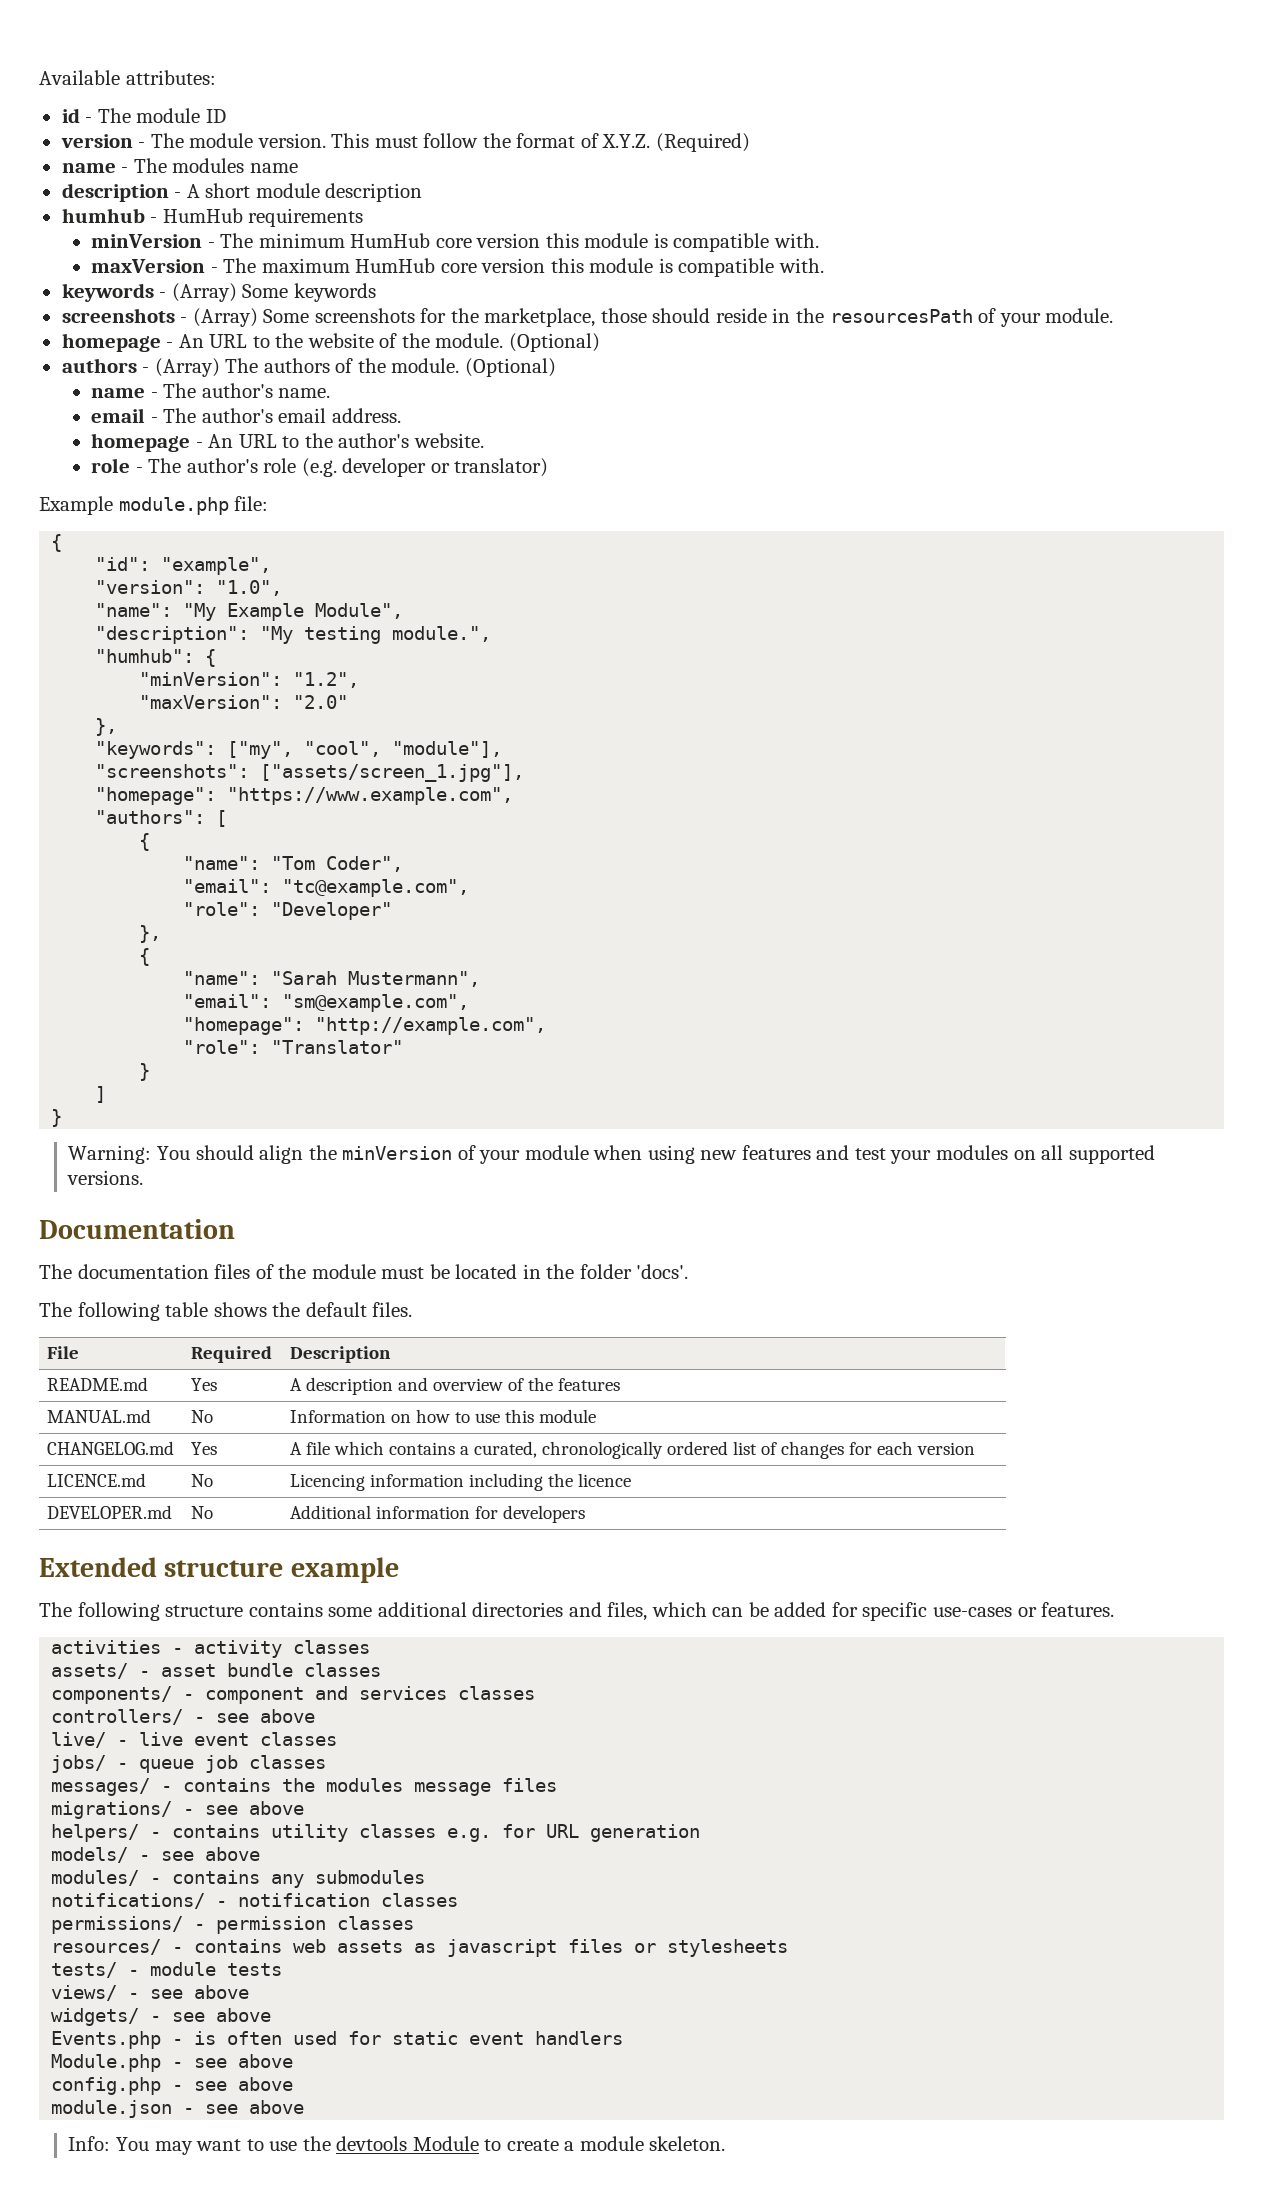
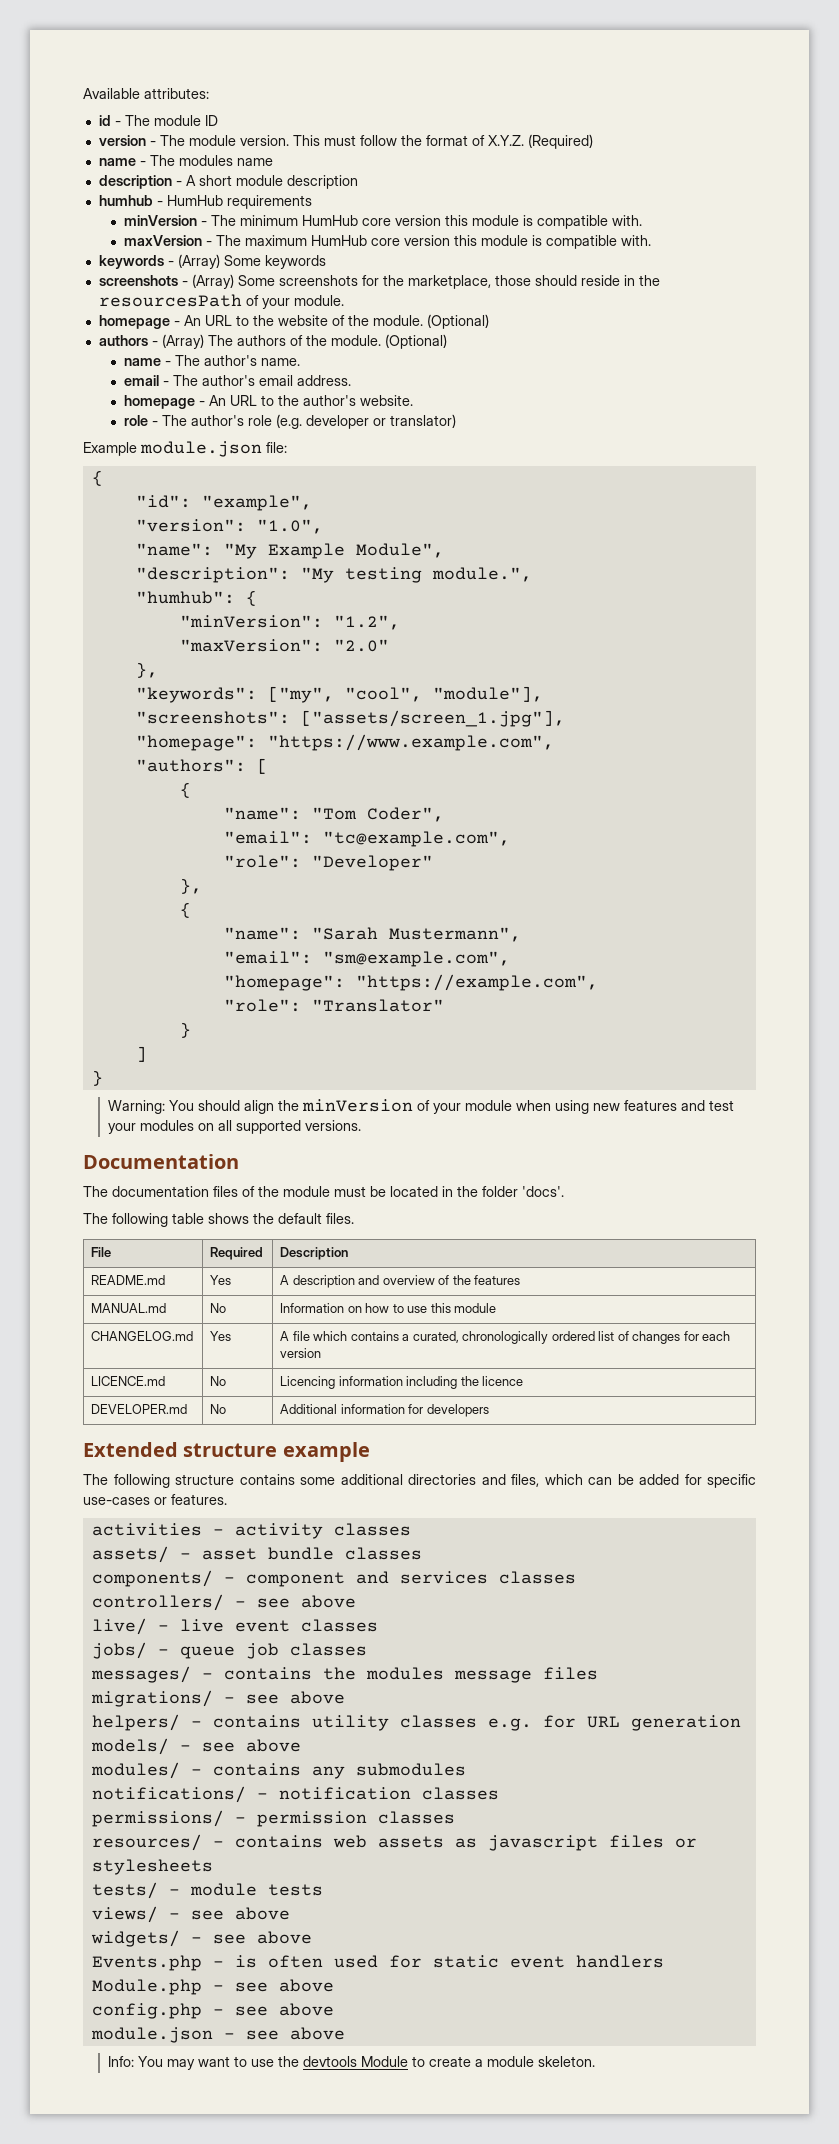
- Example module.php file:
+ Example module.json file:
- "homepage": "http://example.com",
+ "homepage": "https://example.com",

